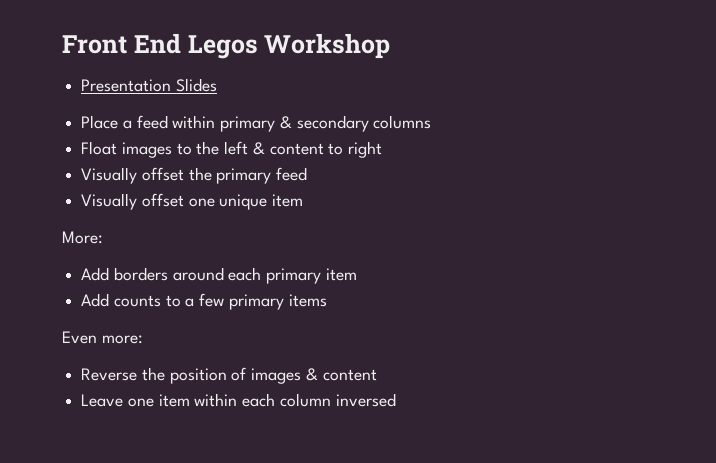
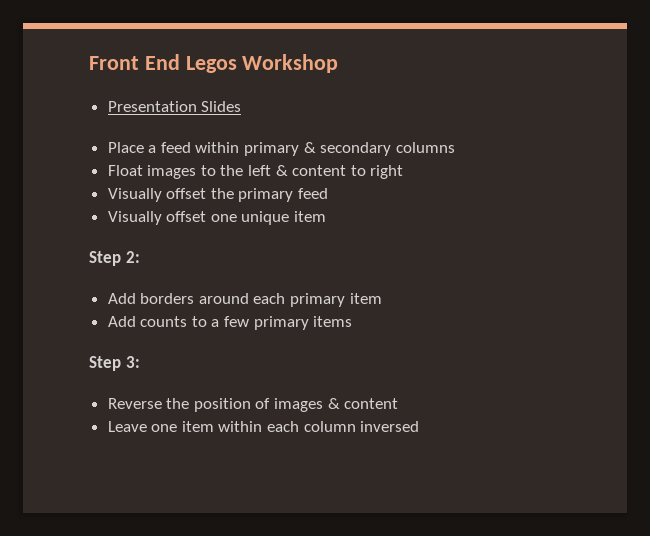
- More:
+ Step 2:
- Even more:
+ Step 3:

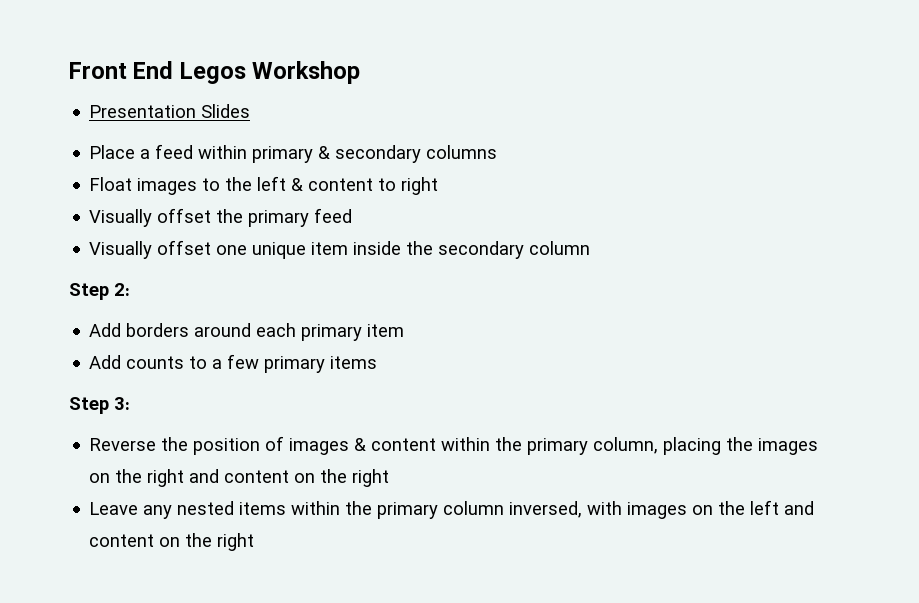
- Visually offset one unique item
+ Visually offset one unique item inside the secondary column
- Reverse the position of images & content
- Leave one item within each column inversed
+ Reverse the position of images & content within the primary column, placing the images on the right and content on the right
+ Leave any nested items within the primary column inversed, with images on the left and content on the right

